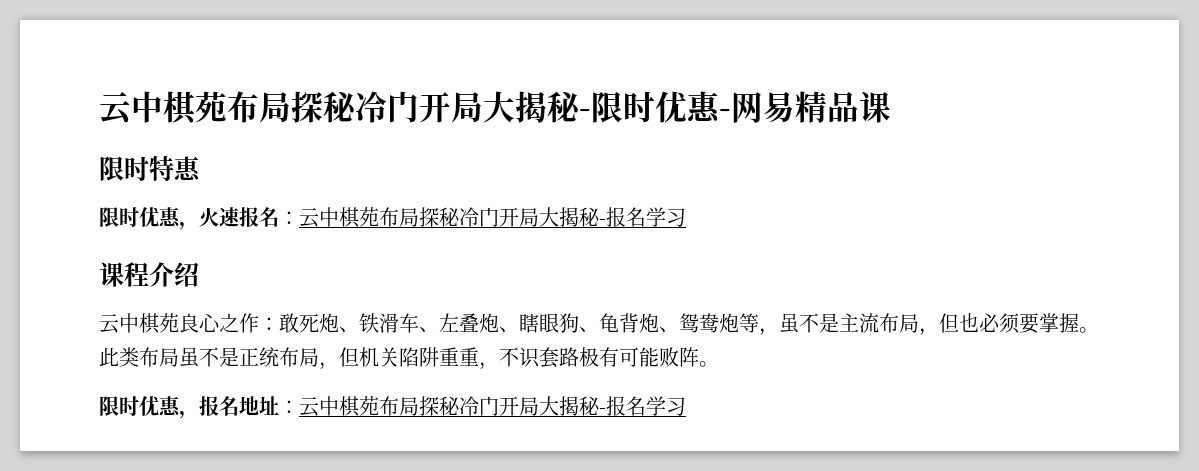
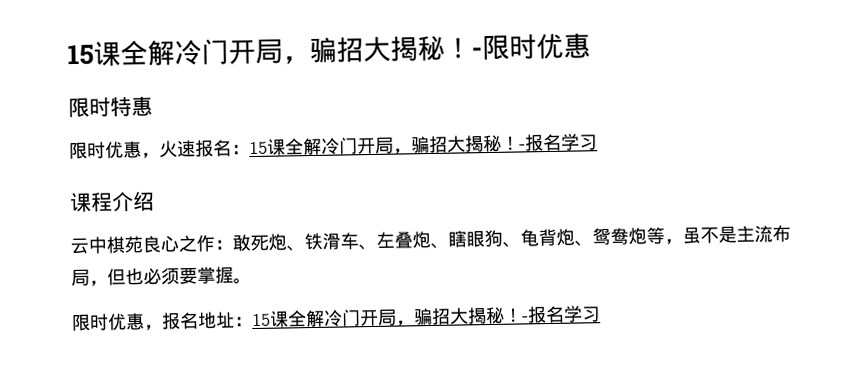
- 云中棋苑布局探秘冷门开局大揭秘-限时优惠-网易精品课
+ 15课全解冷门开局，骗招大揭秘！-限时优惠
- 限时优惠，火速报名：云中棋苑布局探秘冷门开局大揭秘-报名学习
+ 限时优惠，火速报名：15课全解冷门开局，骗招大揭秘！-报名学习
- 此类布局虽不是正统布局，但机关陷阱重重，不识套路极有可能败阵。
- 限时优惠，报名地址：云中棋苑布局探秘冷门开局大揭秘-报名学习
+ 限时优惠，报名地址：15课全解冷门开局，骗招大揭秘！-报名学习

